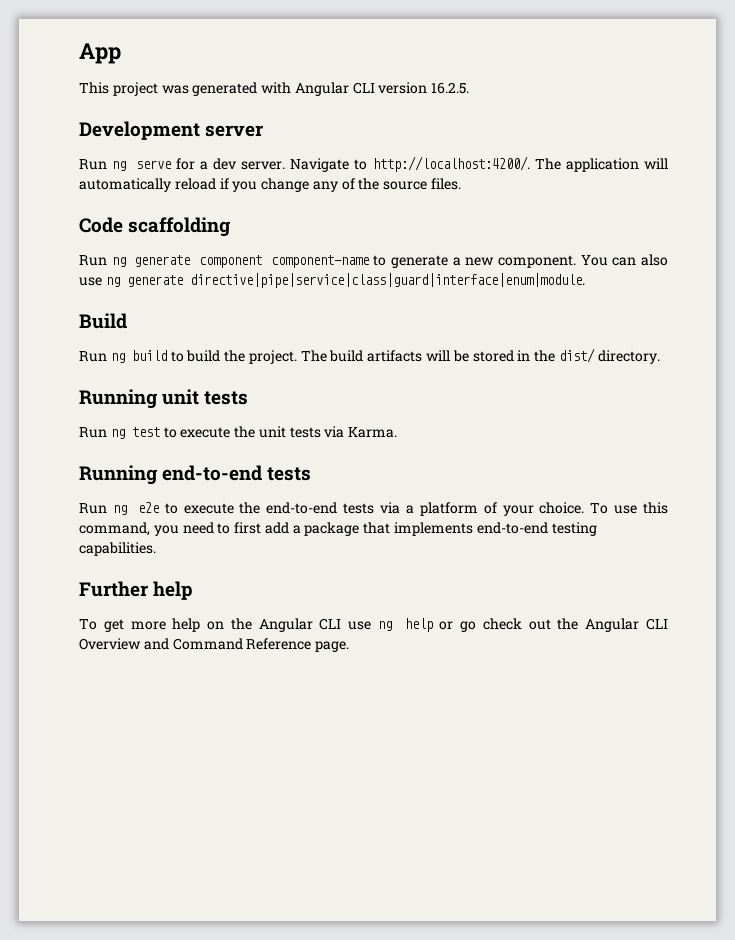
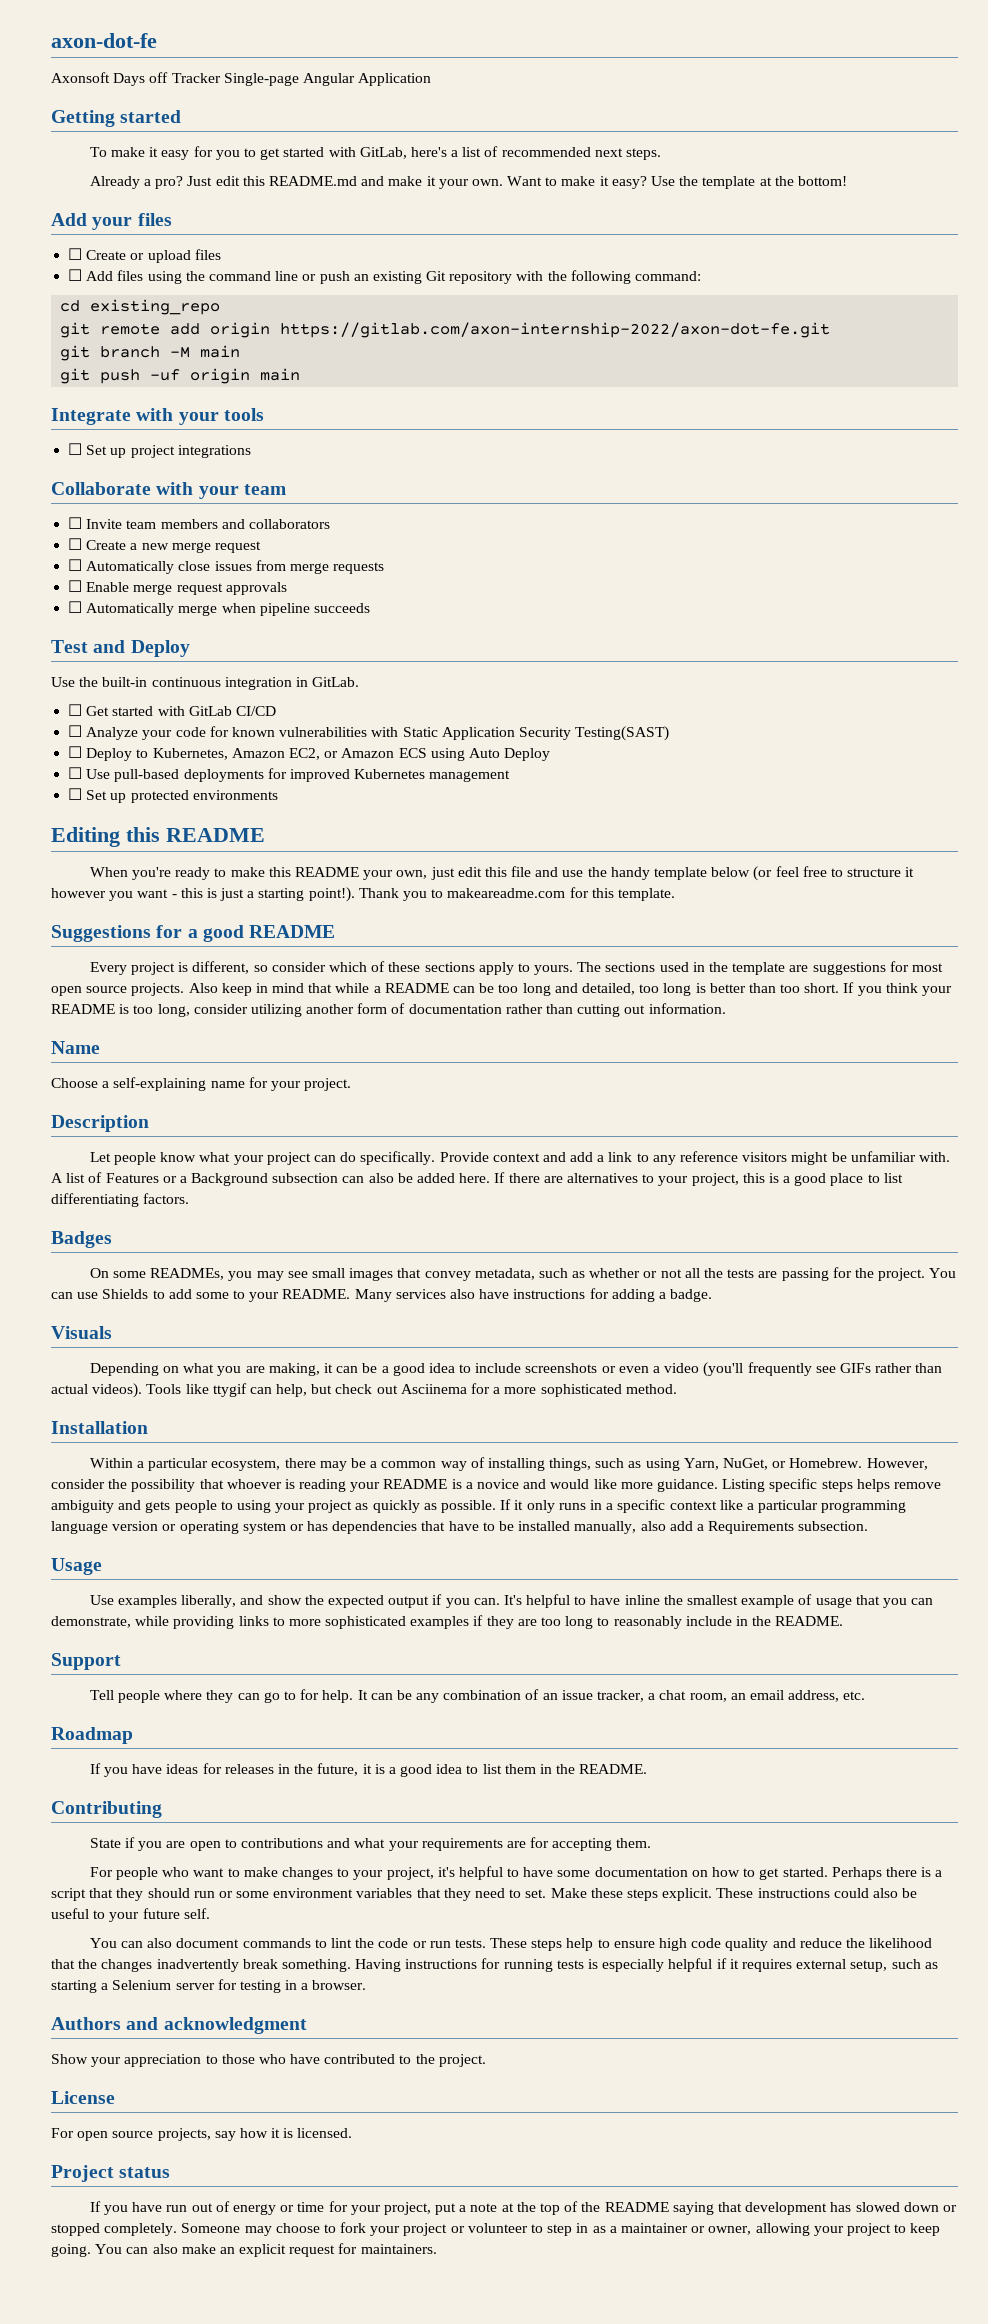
- App
- This project was generated with Angular CLI version 16.2.5.
- Development server
- Run ng serve for a dev server. Navigate to http://localhost:4200/. The application will automatically reload if you change any of the source files.
- Code scaffolding
- Run ng generate component component-name to generate a new component. You can also use ng generate directive|pipe|service|class|guard|interface|enum|module.
- Build
- Run ng build to build the project. The build artifacts will be stored in the dist/ directory.
- Running unit tests
- Run ng test to execute the unit tests via Karma.
- Running end-to-end tests
- Run ng e2e to execute the end-to-end tests via a platform of your choice. To use this command, you need to first add a package that implements end-to-end testing capabilities.
- Further help
- To get more help on the Angular CLI use ng help or go check out the Angular CLI Overview and Command Reference page.
+ axon-dot-fe
+ Axonsoft Days off Tracker Single-page Angular Application
+ Getting started
+ To make it easy for you to get started with GitLab, here's a list of recommended next steps.
+ Already a pro? Just edit this README.md and make it your own. Want to make it easy? Use the template at the bottom!
+ Add your files
+ ☐ Create or upload files
+ ☐ Add files using the command line or push an existing Git repository with the following command:
+ cd existing_repo
+ git remote add origin https://gitlab.com/axon-internship-2022/axon-dot-fe.git
+ git branch -M main
+ git push -uf origin main
+ Integrate with your tools
+ ☐ Set up project integrations
+ Collaborate with your team
+ ☐ Invite team members and collaborators
+ ☐ Create a new merge request
+ ☐ Automatically close issues from merge requests
+ ☐ Enable merge request approvals
+ ☐ Automatically merge when pipeline succeeds
+ Test and Deploy
+ Use the built-in continuous integration in GitLab.
+ ☐ Get started with GitLab CI/CD
+ ☐ Analyze your code for known vulnerabilities with Static Application Security Testing(SAST)
+ ☐ Deploy to Kubernetes, Amazon EC2, or Amazon ECS using Auto Deploy
+ ☐ Use pull-based deployments for improved Kubernetes management
+ ☐ Set up protected environments
+ Editing this README
+ When you're ready to make this README your own, just edit this file and use the handy template below (or feel free to structure it however you want - this is just a starting point!). Thank you to makeareadme.com for this template.
+ Suggestions for a good README
+ Every project is different, so consider which of these sections apply to yours. The sections used in the template are suggestions for most open source projects. Also keep in mind that while a README can be too long and detailed, too long is better than too short. If you think your README is too long, consider utilizing another form of documentation rather than cutting out information.
+ Name
+ Choose a self-explaining name for your project.
+ Description
+ Let people know what your project can do specifically. Provide context and add a link to any reference visitors might be unfamiliar with. A list of Features or a Background subsection can also be added here. If there are alternatives to your project, this is a good place to list differentiating factors.
+ Badges
+ On some READMEs, you may see small images that convey metadata, such as whether or not all the tests are passing for the project. You can use Shields to add some to your README. Many services also have instructions for adding a badge.
+ Visuals
+ Depending on what you are making, it can be a good idea to include screenshots or even a video (you'll frequently see GIFs rather than actual videos). Tools like ttygif can help, but check out Asciinema for a more sophisticated method.
+ Installation
+ Within a particular ecosystem, there may be a common way of installing things, such as using Yarn, NuGet, or Homebrew. However, consider the possibility that whoever is reading your README is a novice and would like more guidance. Listing specific steps helps remove ambiguity and gets people to using your project as quickly as possible. If it only runs in a specific context like a particular programming language version or operating system or has dependencies that have to be installed manually, also add a Requirements subsection.
+ Usage
+ Use examples liberally, and show the expected output if you can. It's helpful to have inline the smallest example of usage that you can demonstrate, while providing links to more sophisticated examples if they are too long to reasonably include in the README.
+ Support
+ Tell people where they can go to for help. It can be any combination of an issue tracker, a chat room, an email address, etc.
+ Roadmap
+ If you have ideas for releases in the future, it is a good idea to list them in the README.
+ Contributing
+ State if you are open to contributions and what your requirements are for accepting them.
+ For people who want to make changes to your project, it's helpful to have some documentation on how to get started. Perhaps there is a script that they should run or some environment variables that they need to set. Make these steps explicit. These instructions could also be useful to your future self.
+ You can also document commands to lint the code or run tests. These steps help to ensure high code quality and reduce the likelihood that the changes inadvertently break something. Having instructions for running tests is especially helpful if it requires external setup, such as starting a Selenium server for testing in a browser.
+ Authors and acknowledgment
+ Show your appreciation to those who have contributed to the project.
+ License
+ For open source projects, say how it is licensed.
+ Project status
+ If you have run out of energy or time for your project, put a note at the top of the README saying that development has slowed down or stopped completely. Someone may choose to fork your project or volunteer to step in as a maintainer or owner, allowing your project to keep going. You can also make an explicit request for maintainers.

